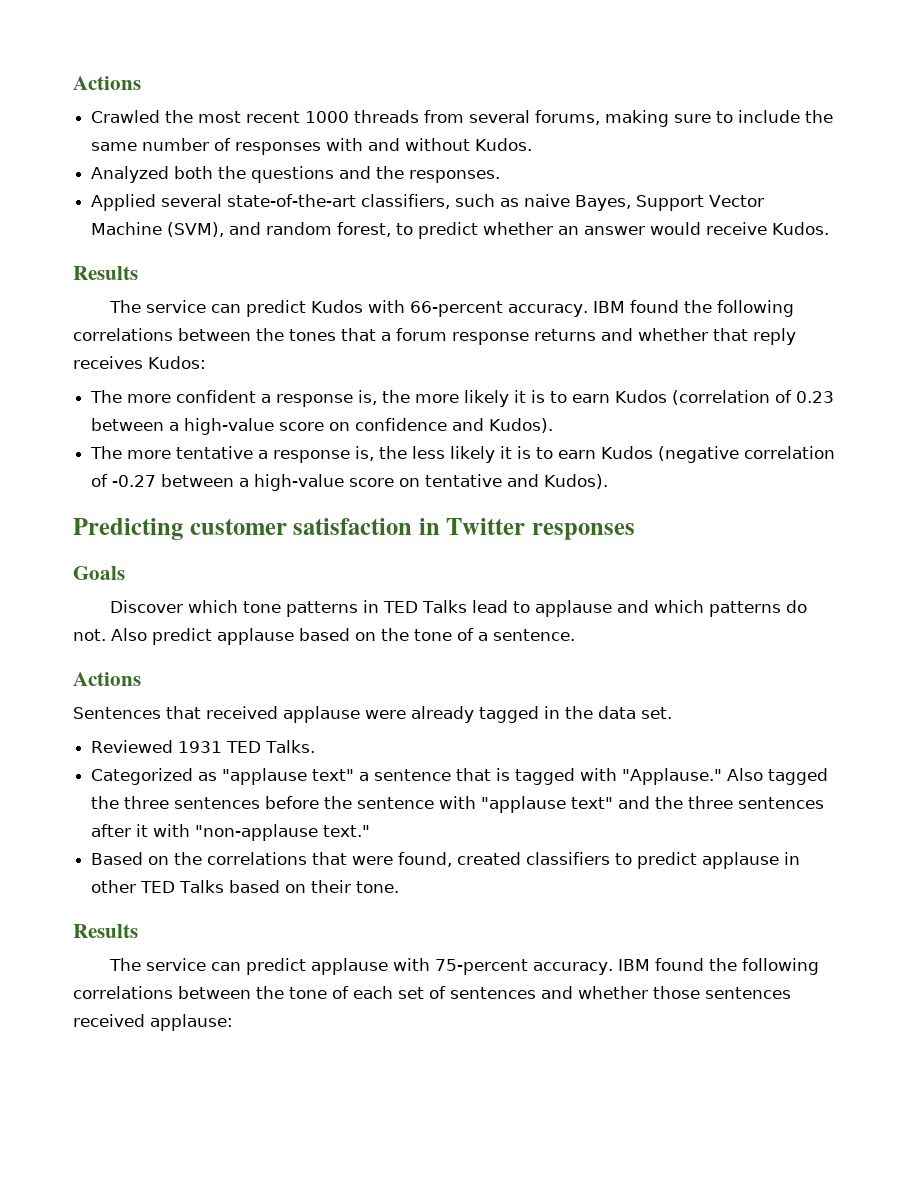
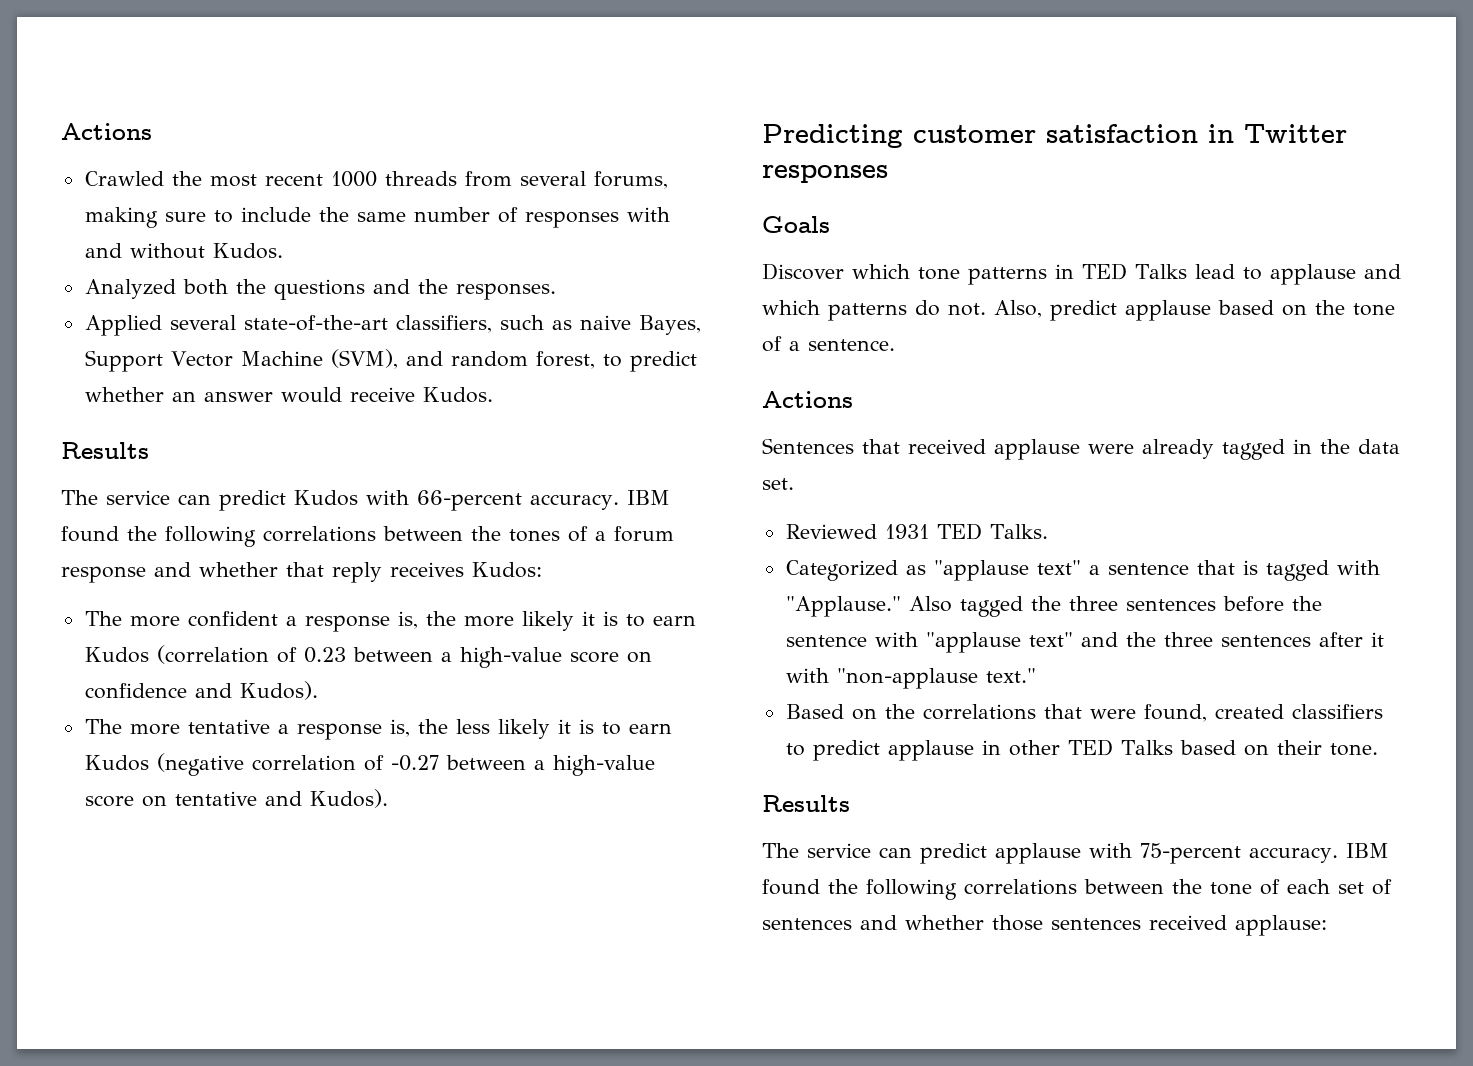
- IBM found the following correlations between the tones that a forum response returns and whether that reply receives Kudos:
+ IBM found the following correlations between the tones of a forum response and whether that reply receives Kudos:
- Also predict applause based on the tone of a sentence.
+ Also, predict applause based on the tone of a sentence.

